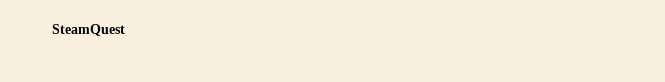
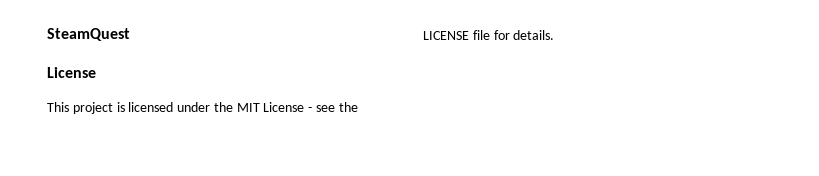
  SteamQuest
+ License
+ This project is licensed under the MIT License - see the LICENSE file for details.

